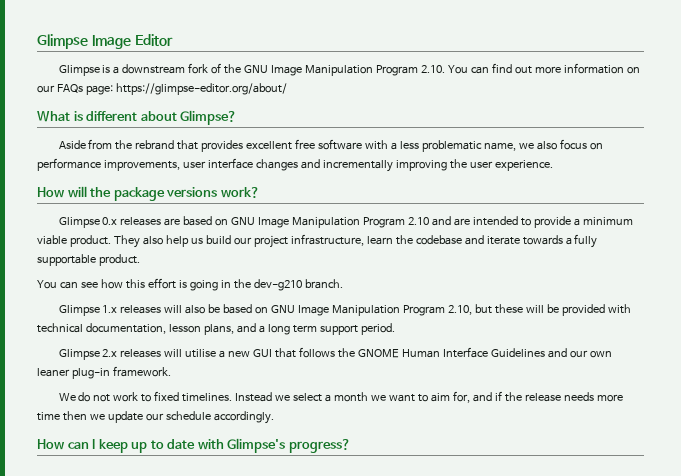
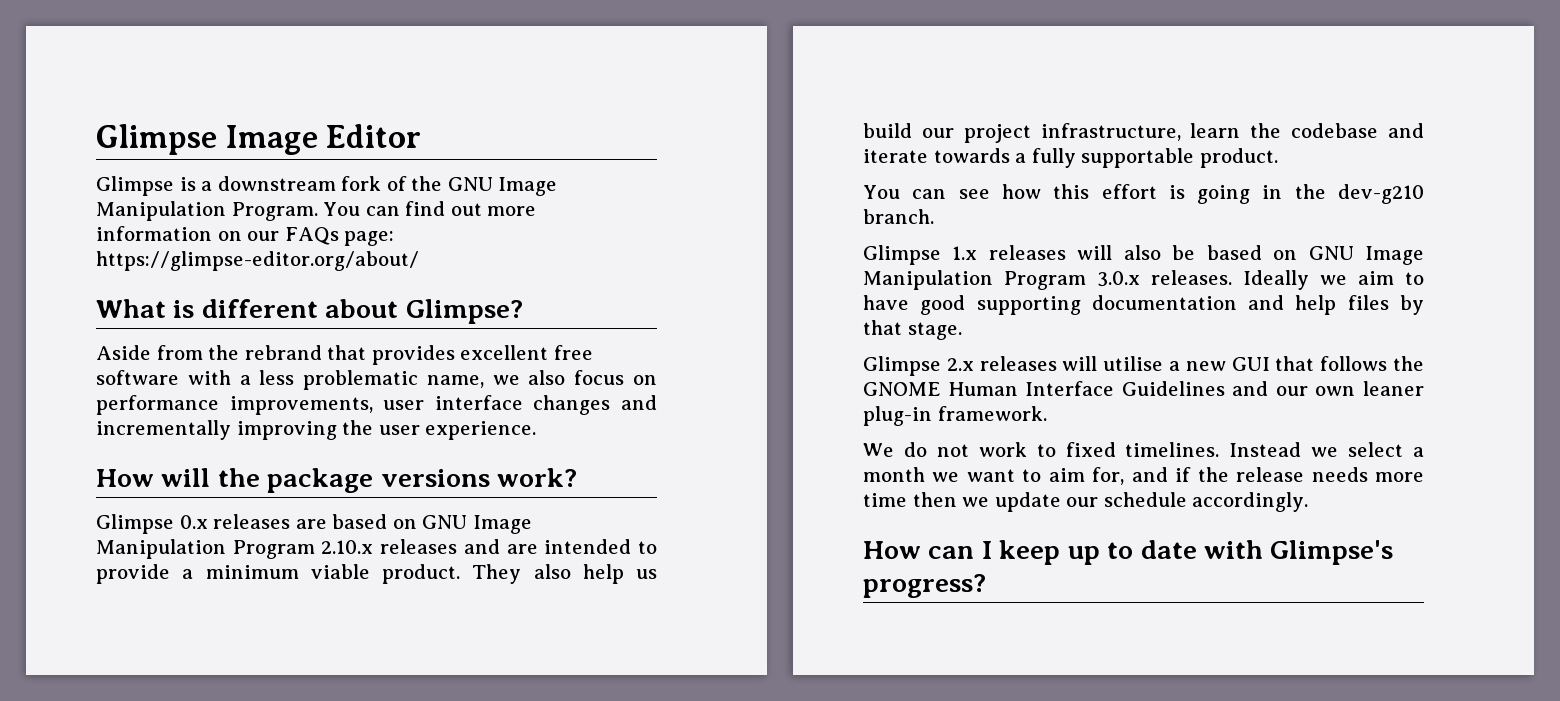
- Glimpse is a downstream fork of the GNU Image Manipulation Program 2.10. You can find out more information on our FAQs page: https://glimpse-editor.org/about/
+ Glimpse is a downstream fork of the GNU Image Manipulation Program. You can find out more information on our FAQs page: https://glimpse-editor.org/about/
- Glimpse 0.x releases are based on GNU Image Manipulation Program 2.10 and are intended to provide a minimum viable product.
+ Glimpse 0.x releases are based on GNU Image Manipulation Program 2.10.x releases and are intended to provide a minimum viable product.
- Glimpse 1.x releases will also be based on GNU Image Manipulation Program 2.10, but these will be provided with technical documentation, lesson plans, and a long term support period.
+ Glimpse 1.x releases will also be based on GNU Image Manipulation Program 3.0.x releases. Ideally we aim to have good supporting documentation and help files by that stage.

